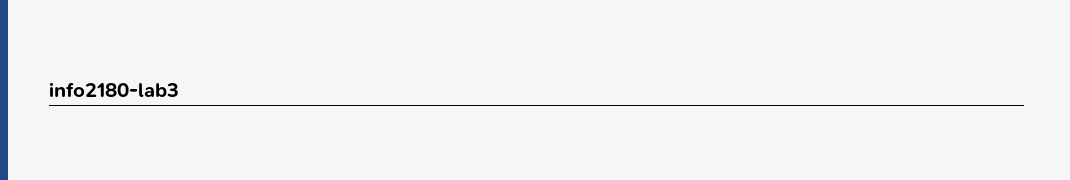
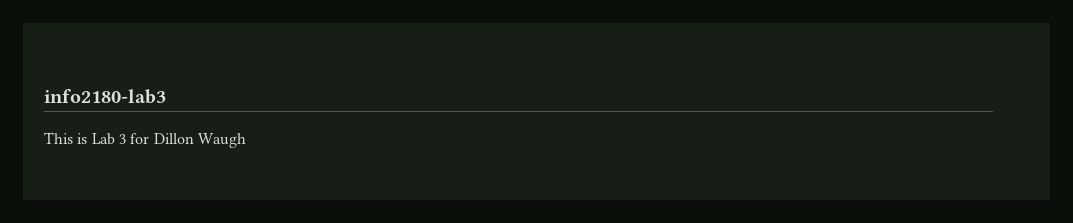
+ This is Lab 3 for Dillon Waugh

